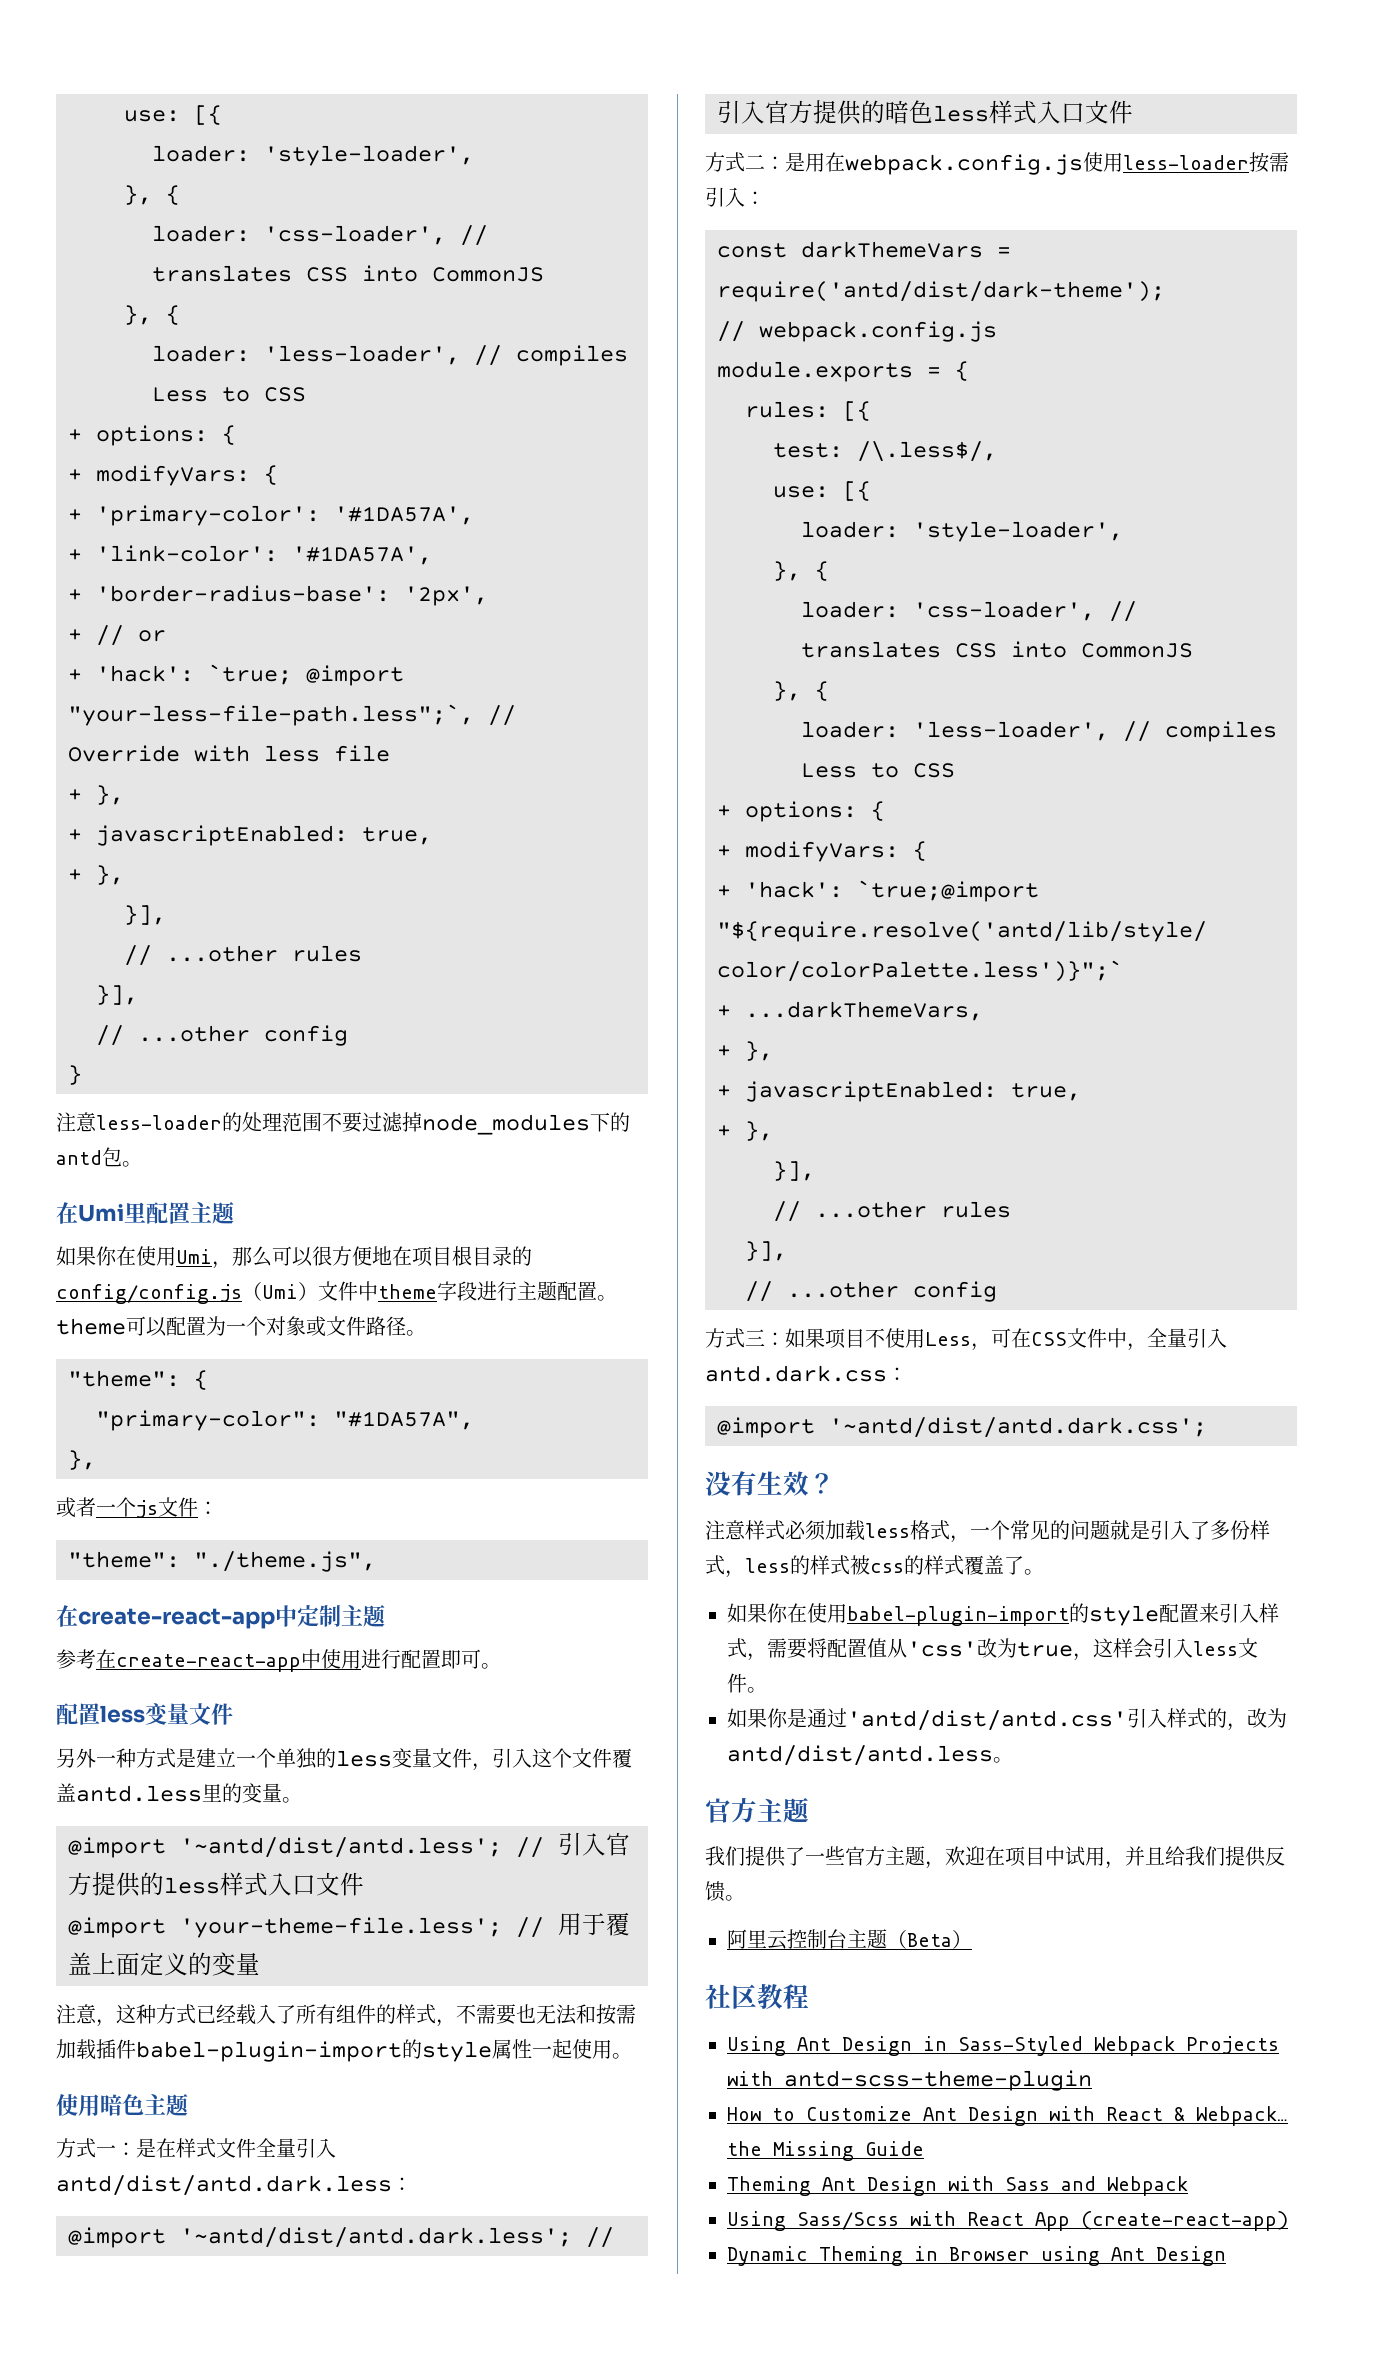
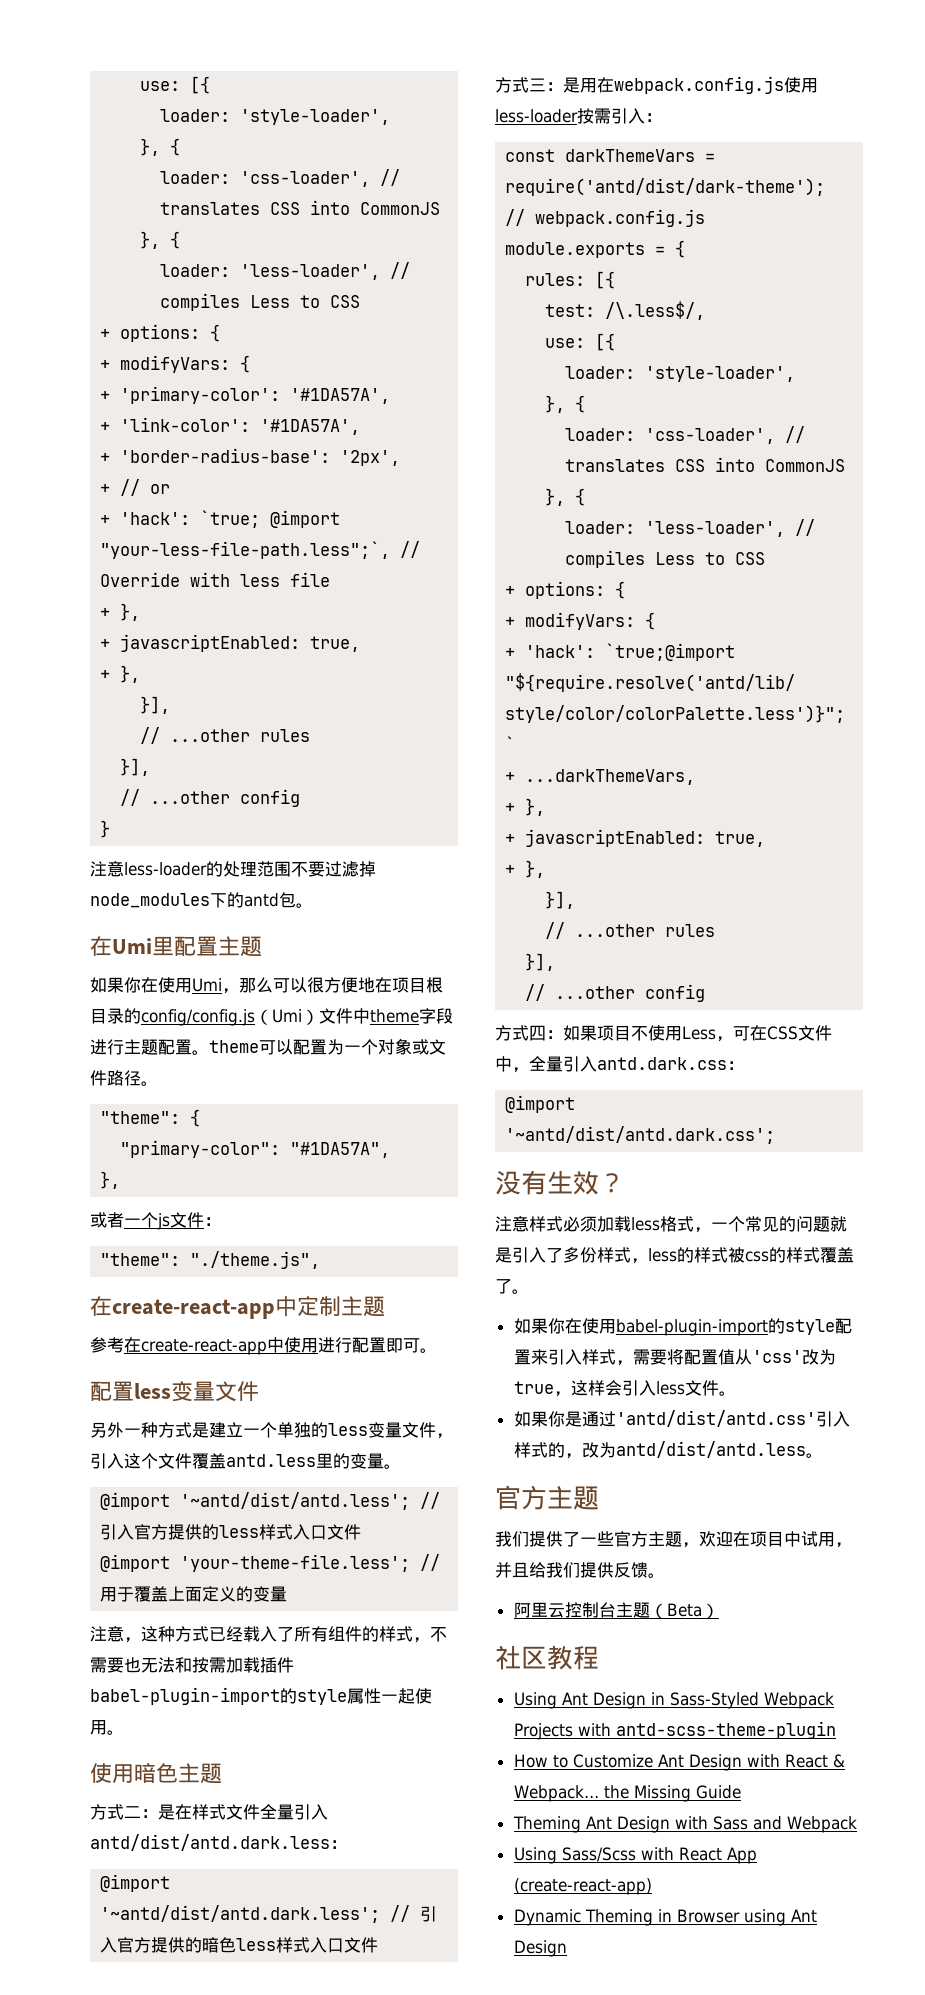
- 方式一：是在样式文件全量引入antd/dist/antd.dark.less：
+ 方式二：是在样式文件全量引入antd/dist/antd.dark.less：
- 方式二：是用在webpack.config.js使用less-loader按需引入：
+ 方式三：是用在webpack.config.js使用less-loader按需引入：
- 方式三：如果项目不使用Less，可在CSS文件中，全量引入antd.dark.css：
+ 方式四：如果项目不使用Less，可在CSS文件中，全量引入antd.dark.css：

